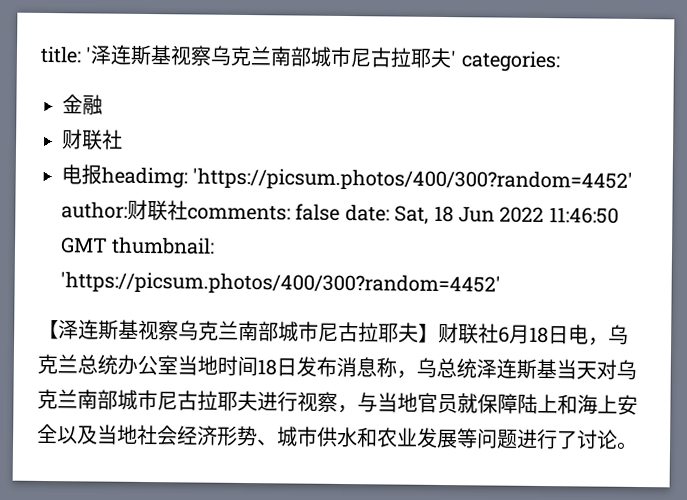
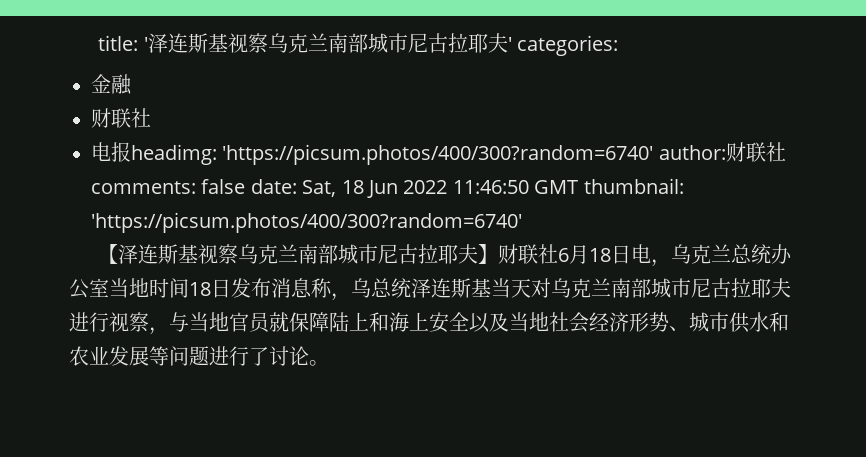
- 电报headimg: 'https://picsum.photos/400/300?random=4452' author:财联社comments: false date: Sat, 18 Jun 2022 11:46:50 GMT thumbnail: 'https://picsum.photos/400/300?random=4452'
+ 电报headimg: 'https://picsum.photos/400/300?random=6740' author:财联社comments: false date: Sat, 18 Jun 2022 11:46:50 GMT thumbnail: 'https://picsum.photos/400/300?random=6740'

